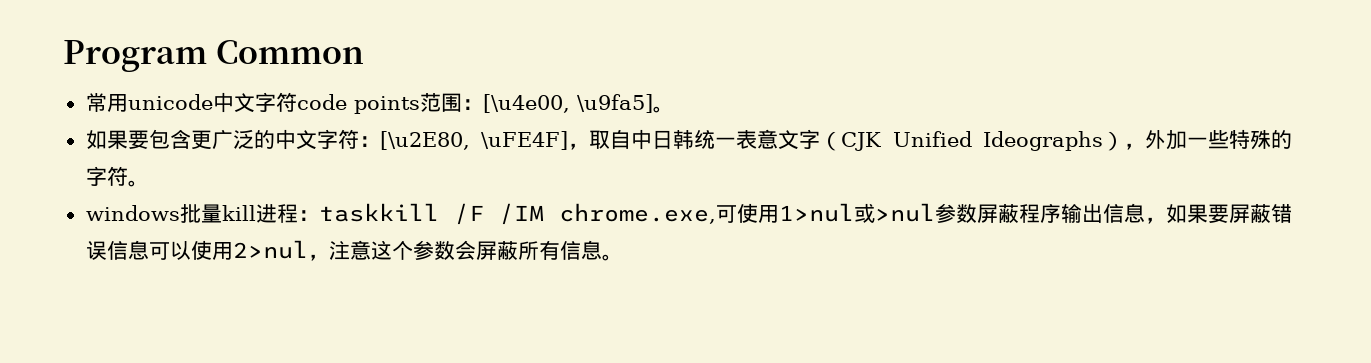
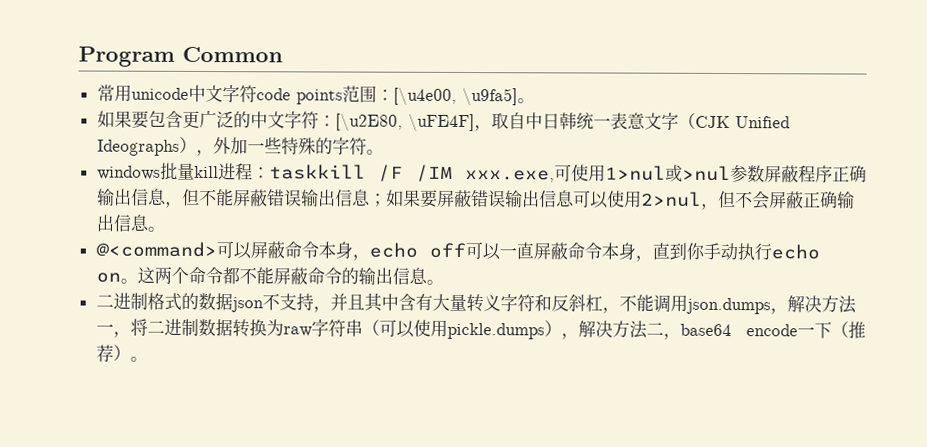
- windows批量kill进程：taskkill /F /IM chrome.exe,可使用1>nul或>nul参数屏蔽程序输出信息，如果要屏蔽错误信息可以使用2>nul，注意这个参数会屏蔽所有信息。
+ windows批量kill进程：taskkill /F /IM xxx.exe,可使用1>nul或>nul参数屏蔽程序正确输出信息，但不能屏蔽错误输出信息；如果要屏蔽错误输出信息可以使用2>nul，但不会屏蔽正确输出信息。
+ @<command>可以屏蔽命令本身，echo off可以一直屏蔽命令本身，直到你手动执行echo on。这两个命令都不能屏蔽命令的输出信息。
+ 二进制格式的数据json不支持，并且其中含有大量转义字符和反斜杠，不能调用json.dumps，解决方法一，将二进制数据转换为raw字符串（可以使用pickle.dumps），解决方法二，base64 encode一下（推荐）。

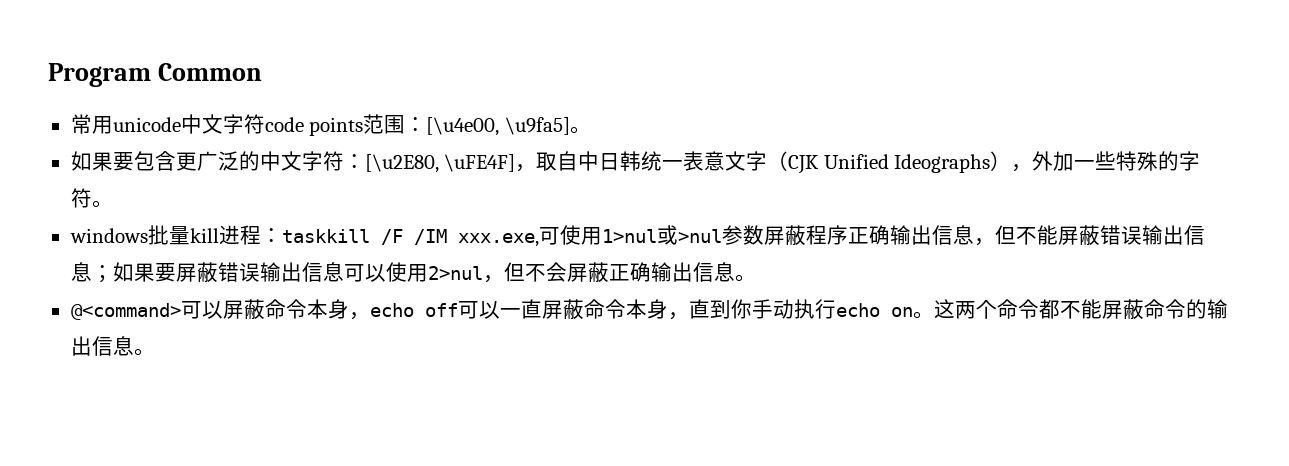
- 二进制格式的数据json不支持，并且其中含有大量转义字符和反斜杠，不能调用json.dumps，解决方法一，将二进制数据转换为raw字符串（可以使用pickle.dumps），解决方法二，base64 encode一下（推荐）。

